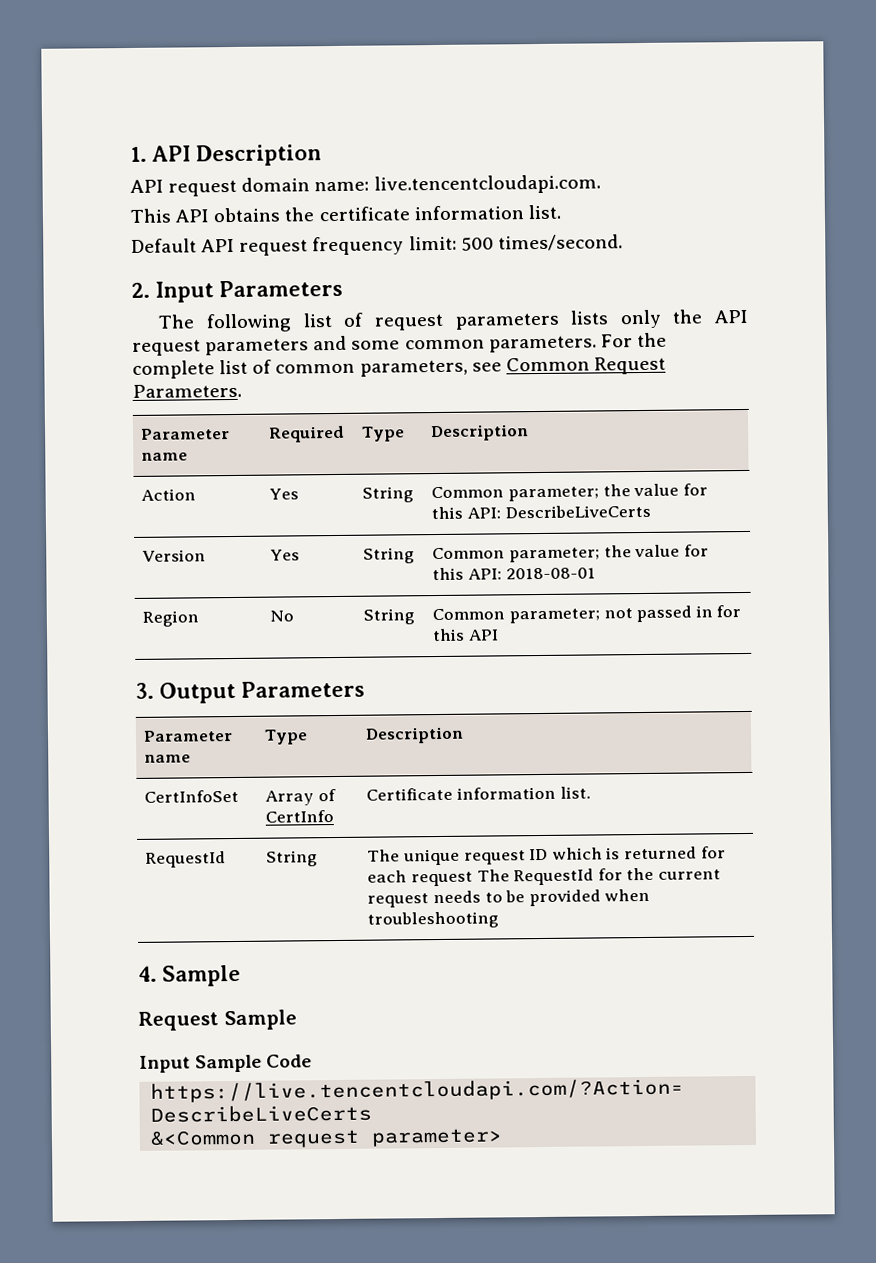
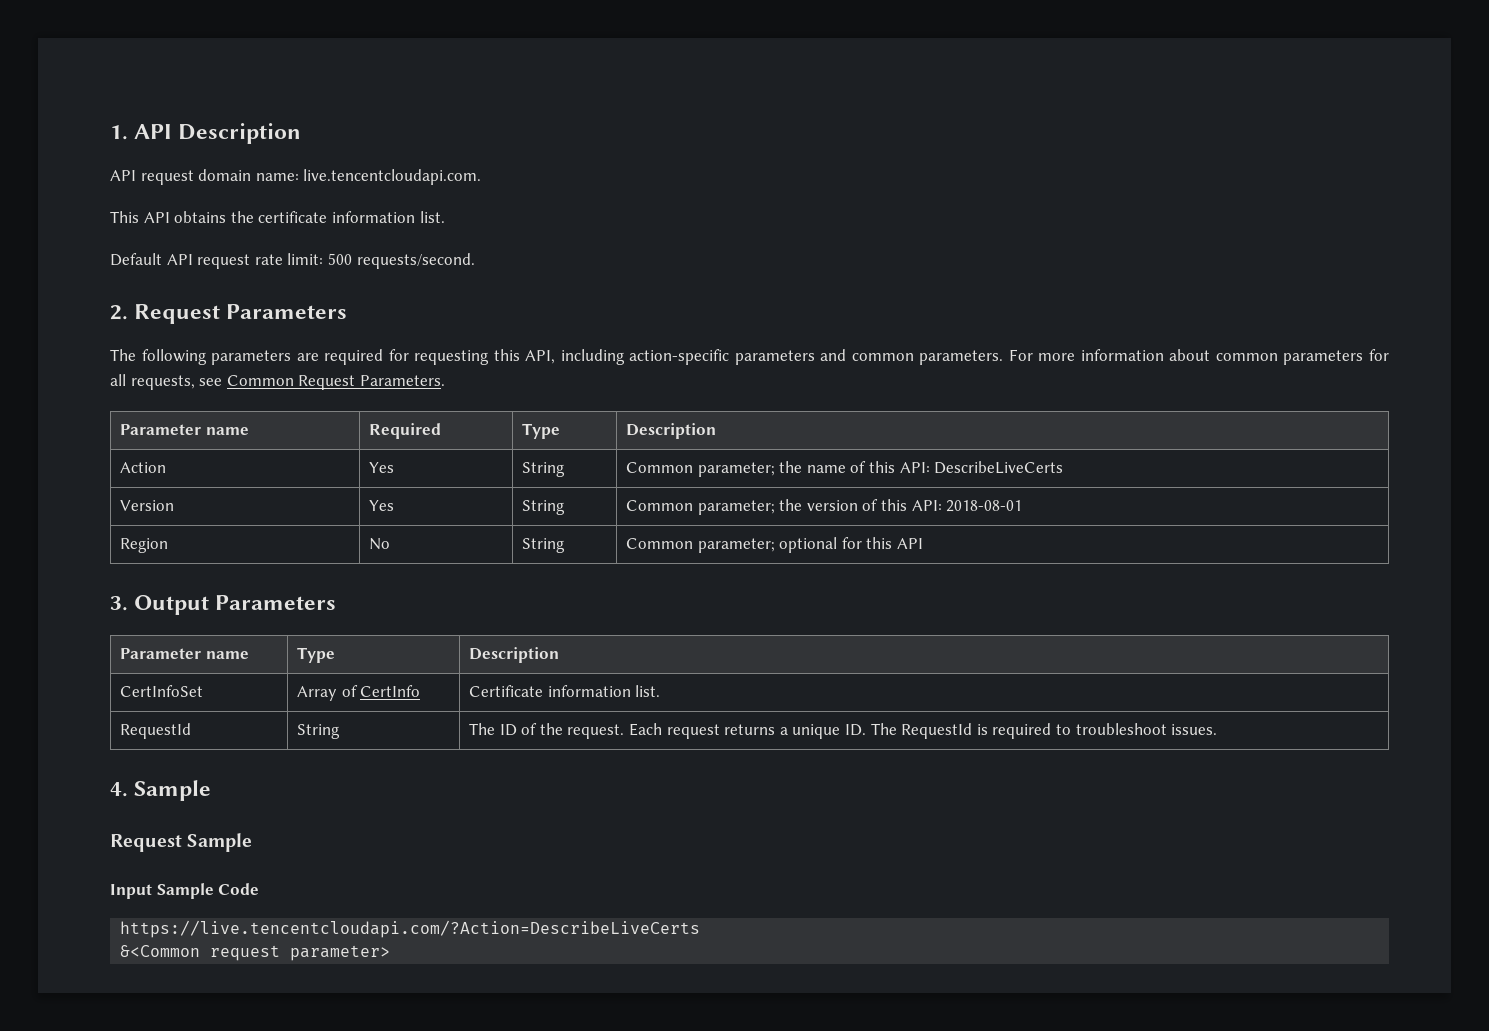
- Default API request frequency limit: 500 times/second.
+ Default API request rate limit: 500 requests/second.
- 2. Input Parameters
+ 2. Request Parameters
- The following list of request parameters lists only the API request parameters and some common parameters.
+ The following parameters are required for requesting this API, including action-specific parameters and common parameters.
- For the complete list of common parameters, see Common Request Parameters.
+ For more information about common parameters for all requests, see Common Request Parameters.
- Action | Yes | String | Common parameter; the value for this API: DescribeLiveCerts
+ Action | Yes | String | Common parameter; the name of this API: DescribeLiveCerts
- Version | Yes | String | Common parameter; the value for this API: 2018-08-01
+ Version | Yes | String | Common parameter; the version of this API: 2018-08-01
- Region | No | String | Common parameter; not passed in for this API
+ Region | No | String | Common parameter; optional for this API
- RequestId | String | The unique request ID which is returned for each request The RequestId for the current request needs to be provided when troubleshooting
+ RequestId | String | The ID of the request. Each request returns a unique ID. The RequestId is required to troubleshoot issues.

